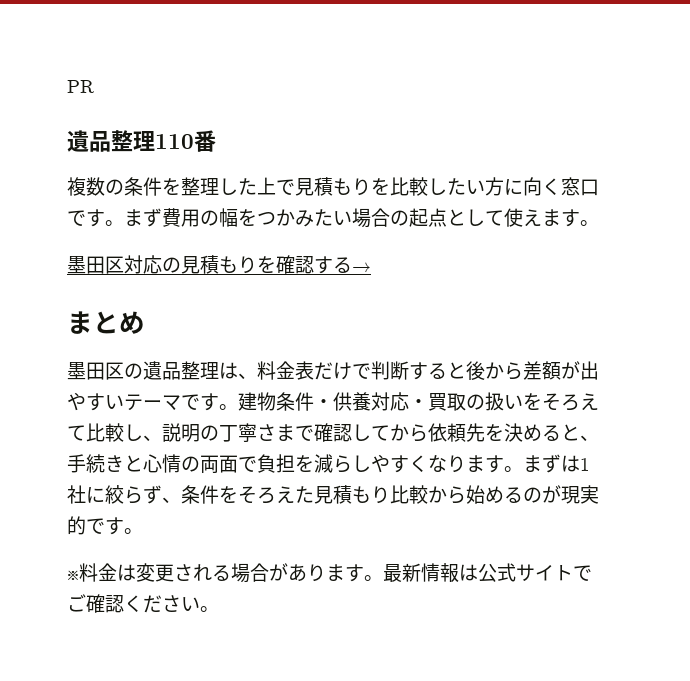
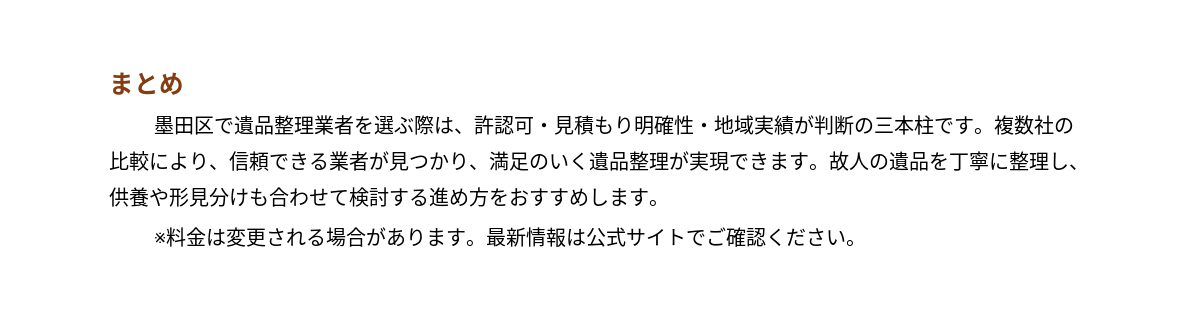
- PR
- 遺品整理110番
- 複数の条件を整理した上で見積もりを比較したい方に向く窓口です。まず費用の幅をつかみたい場合の起点として使えます。
- 墨田区対応の見積もりを確認する→
- 墨田区の遺品整理は、料金表だけで判断すると後から差額が出やすいテーマです。建物条件・供養対応・買取の扱いをそろえて比較し、説明の丁寧さまで確認してから依頼先を決めると、手続きと心情の両面で負担を減らしやすくなります。まずは1社に絞らず、条件をそろえた見積もり比較から始めるのが現実的です。
+ 墨田区で遺品整理業者を選ぶ際は、許認可・見積もり明確性・地域実績が判断の三本柱です。複数社の比較により、信頼できる業者が見つかり、満足のいく遺品整理が実現できます。故人の遺品を丁寧に整理し、供養や形見分けも合わせて検討する進め方をおすすめします。

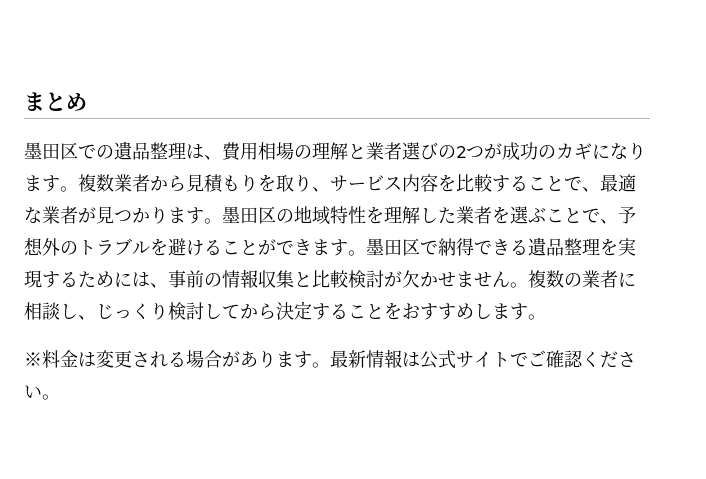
- 墨田区で遺品整理業者を選ぶ際は、許認可・見積もり明確性・地域実績が判断の三本柱です。複数社の比較により、信頼できる業者が見つかり、満足のいく遺品整理が実現できます。故人の遺品を丁寧に整理し、供養や形見分けも合わせて検討する進め方をおすすめします。
+ 墨田区での遺品整理は、費用相場の理解と業者選びの2つが成功のカギになります。複数業者から見積もりを取り、サービス内容を比較することで、最適な業者が見つかります。墨田区の地域特性を理解した業者を選ぶことで、予想外のトラブルを避けることができます。墨田区で納得できる遺品整理を実現するためには、事前の情報収集と比較検討が欠かせません。複数の業者に相談し、じっくり検討してから決定することをおすすめします。

